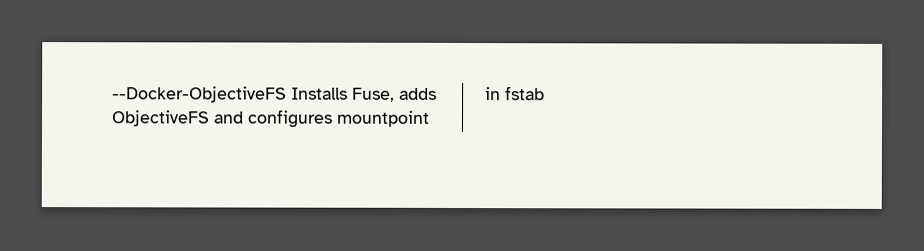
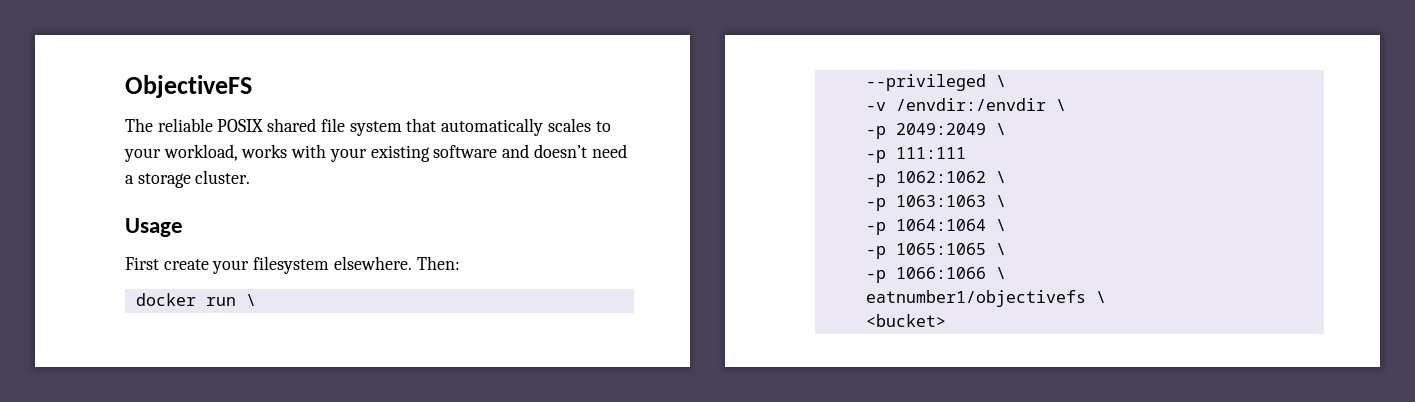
- --Docker-ObjectiveFS Installs Fuse, adds ObjectiveFS and configures mountpoint in fstab
+ ObjectiveFS
+ The reliable POSIX shared file system that automatically scales to your workload, works with your existing software and doesn’t need a storage cluster.
+ Usage
+ First create your filesystem elsewhere. Then:
+ docker run \
+ --privileged \
+ -v /envdir:/envdir \
+ -p 2049:2049 \
+ -p 111:111
+ -p 1062:1062 \
+ -p 1063:1063 \
+ -p 1064:1064 \
+ -p 1065:1065 \
+ -p 1066:1066 \
+ eatnumber1/objectivefs \
+ <bucket>

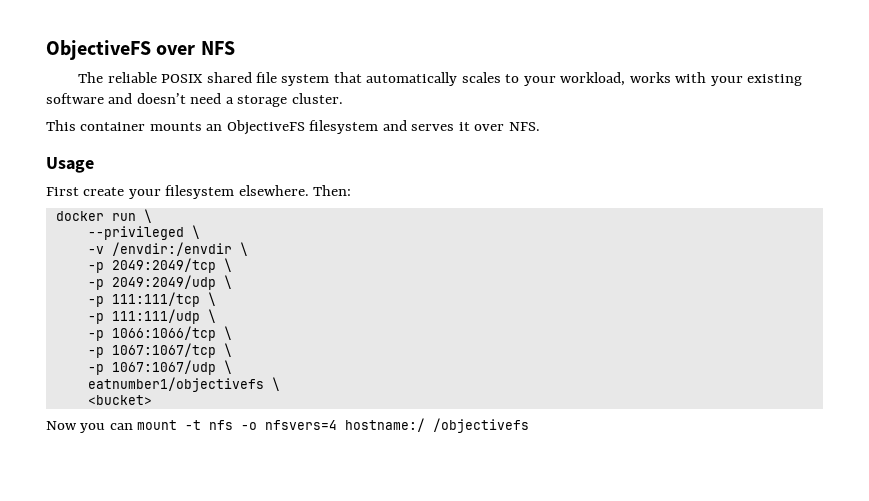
- ObjectiveFS
+ ObjectiveFS over NFS
+ This container mounts an ObjectiveFS filesystem and serves it over NFS.
- -p 2049:2049 \
- -p 111:111
- -p 1062:1062 \
- -p 1063:1063 \
- -p 1064:1064 \
- -p 1065:1065 \
- -p 1066:1066 \
+ -p 2049:2049/tcp \
+ -p 2049:2049/udp \
+ -p 111:111/tcp \
+ -p 111:111/udp \
+ -p 1066:1066/tcp \
+ -p 1067:1067/tcp \
+ -p 1067:1067/udp \
+ Now you can mount -t nfs -o nfsvers=4 hostname:/ /objectivefs

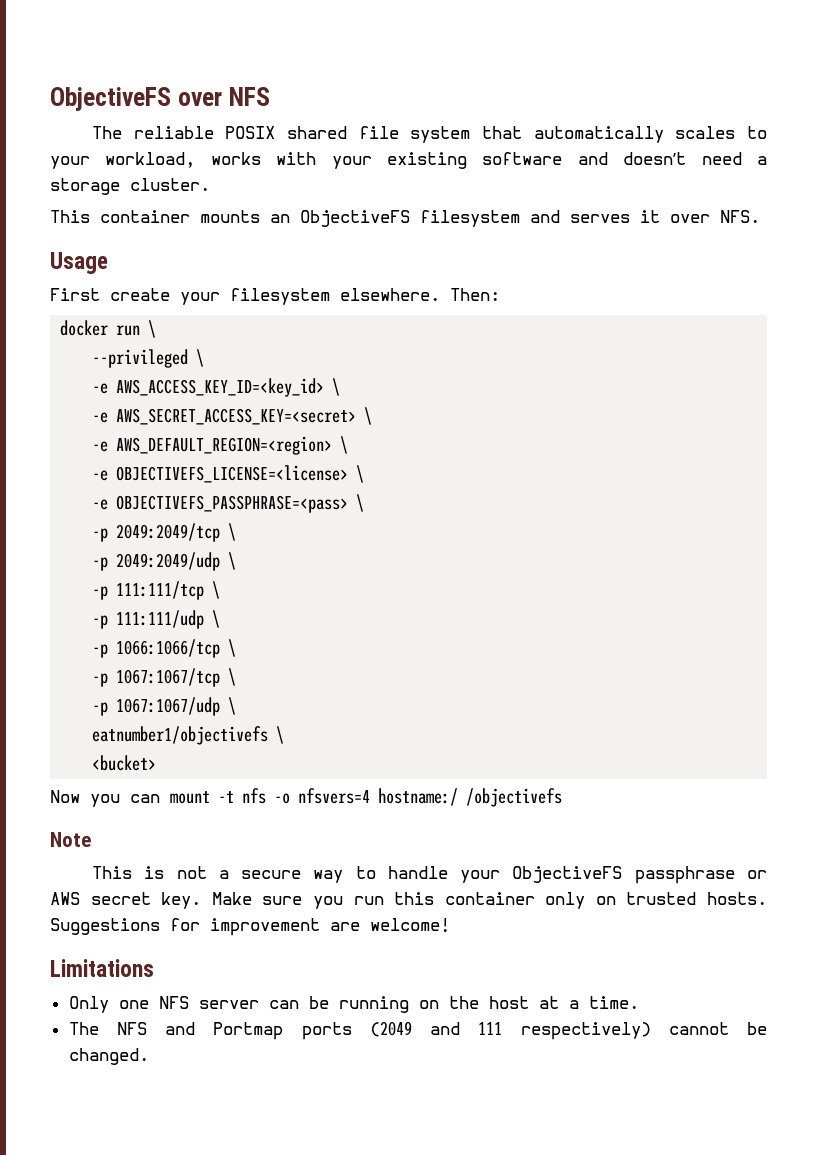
- -v /envdir:/envdir \
+ -e AWS_ACCESS_KEY_ID=<key_id> \
+ -e AWS_SECRET_ACCESS_KEY=<secret> \
+ -e AWS_DEFAULT_REGION=<region> \
+ -e OBJECTIVEFS_LICENSE=<license> \
+ -e OBJECTIVEFS_PASSPHRASE=<pass> \
+ Note
+ This is not a secure way to handle your ObjectiveFS passphrase or AWS secret key. Make sure you run this container only on trusted hosts. Suggestions for improvement are welcome!
+ Limitations
+ Only one NFS server can be running on the host at a time.
+ The NFS and Portmap ports (2049 and 111 respectively) cannot be changed.

